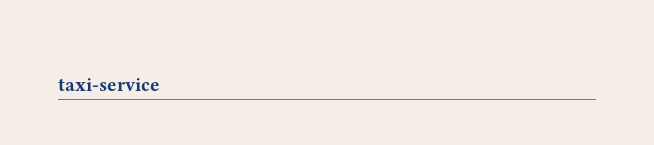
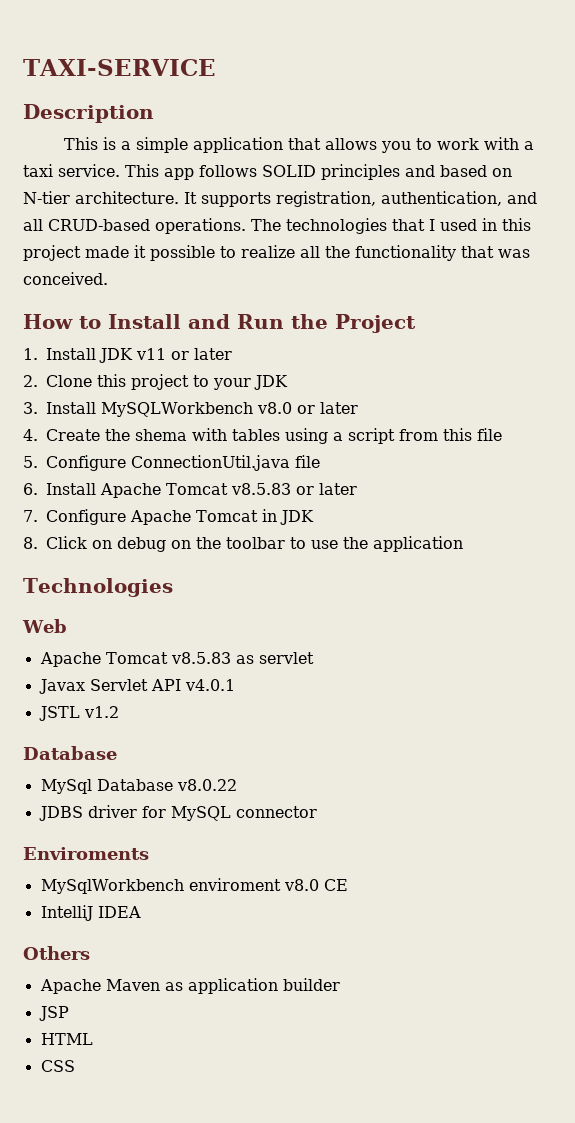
- taxi-service
+ TAXI-SERVICE
+ Description
+ This is a simple application that allows you to work with a taxi service. This app follows SOLID principles and based on N-tier architecture. It supports registration, authentication, and all CRUD-based operations. The technologies that I used in this project made it possible to realize all the functionality that was conceived.
+ How to Install and Run the Project
+ 1. Install JDK v11 or later
+ 2. Clone this project to your JDK
+ 3. Install MySQLWorkbench v8.0 or later
+ 4. Create the shema with tables using a script from this file
+ 5. Configure ConnectionUtil.java file
+ 6. Install Apache Tomcat v8.5.83 or later
+ 7. Configure Apache Tomcat in JDK
+ 8. Click on debug on the toolbar to use the application
+ Technologies
+ Web
+ Apache Tomcat v8.5.83 as servlet
+ Javax Servlet API v4.0.1
+ JSTL v1.2
+ Database
+ MySql Database v8.0.22
+ JDBS driver for MySQL connector
+ Enviroments
+ MySqlWorkbench enviroment v8.0 CE
+ IntelliJ IDEA
+ Others
+ Apache Maven as application builder
+ JSP
+ HTML
+ CSS

